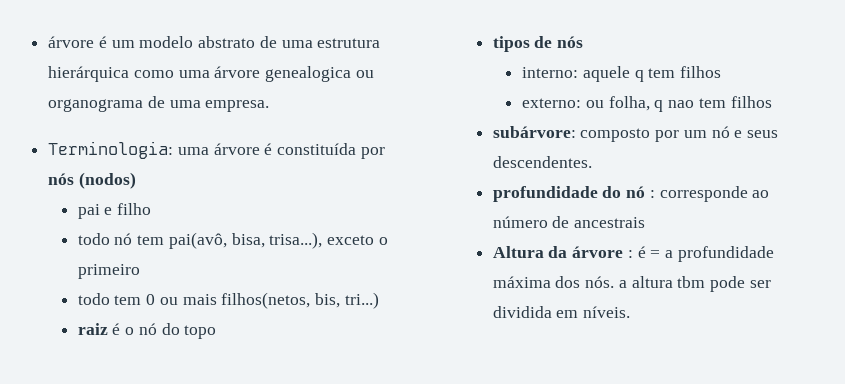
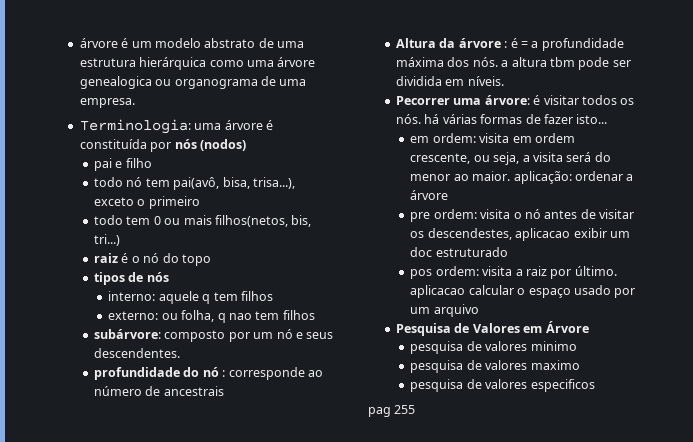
+ Pecorrer uma árvore: é visitar todos os nós. há várias formas de fazer isto...
+ em ordem: visita em ordem crescente, ou seja, a visita será do menor ao maior. aplicação: ordenar a árvore
+ pre ordem: visita o nó antes de visitar os descendestes, aplicacao exibir um doc estruturado
+ pos ordem: visita a raiz por último. aplicacao calcular o espaço usado por um arquivo
+ Pesquisa de Valores em Árvore
+ pesquisa de valores minimo
+ pesquisa de valores maximo
+ pesquisa de valores especificos
+ pag 255

